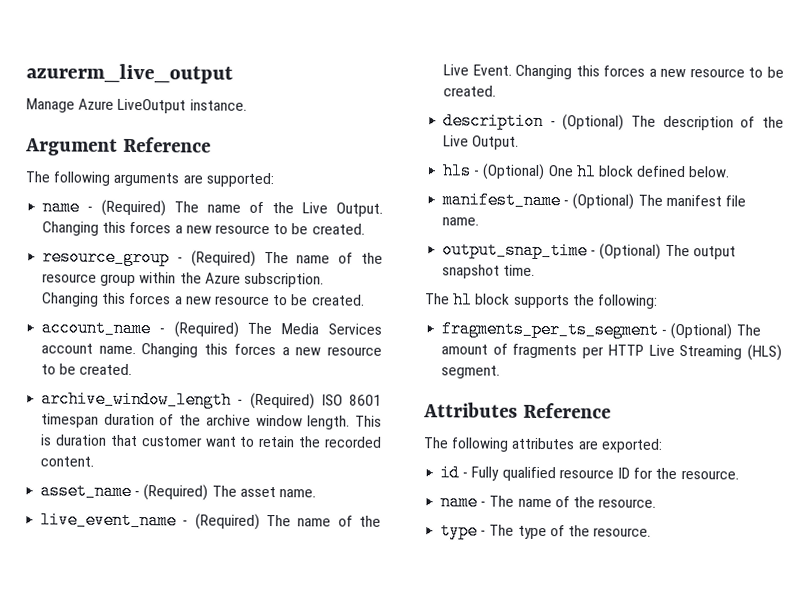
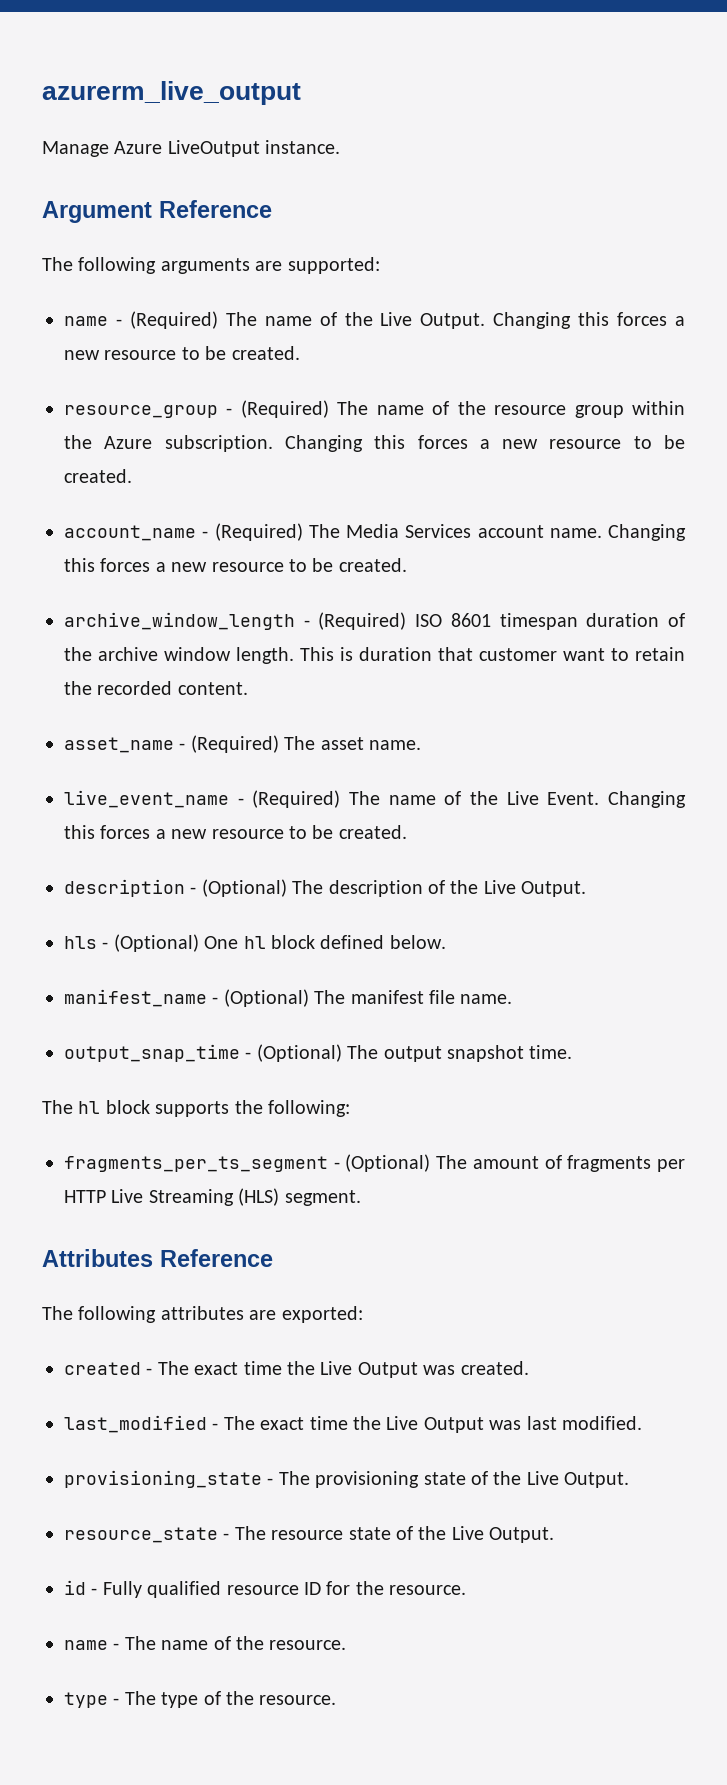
+ created - The exact time the Live Output was created.
+ last_modified - The exact time the Live Output was last modified.
+ provisioning_state - The provisioning state of the Live Output.
+ resource_state - The resource state of the Live Output.

